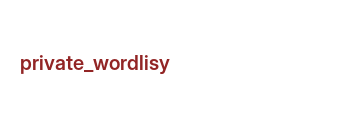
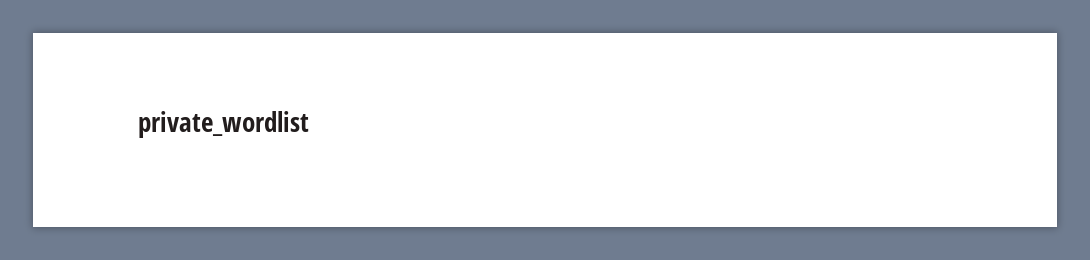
- private_wordlisy
+ private_wordlist

